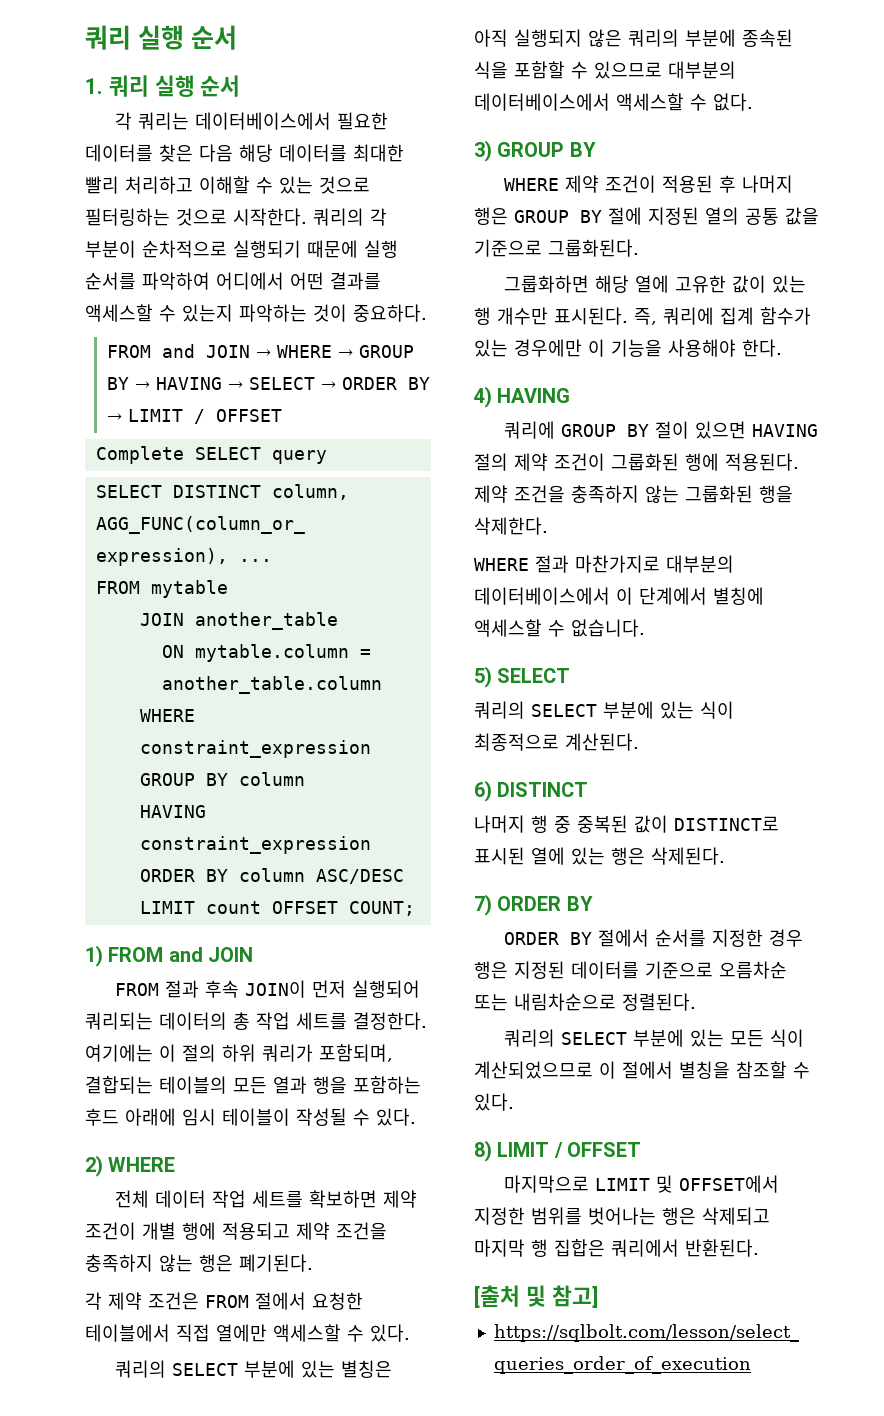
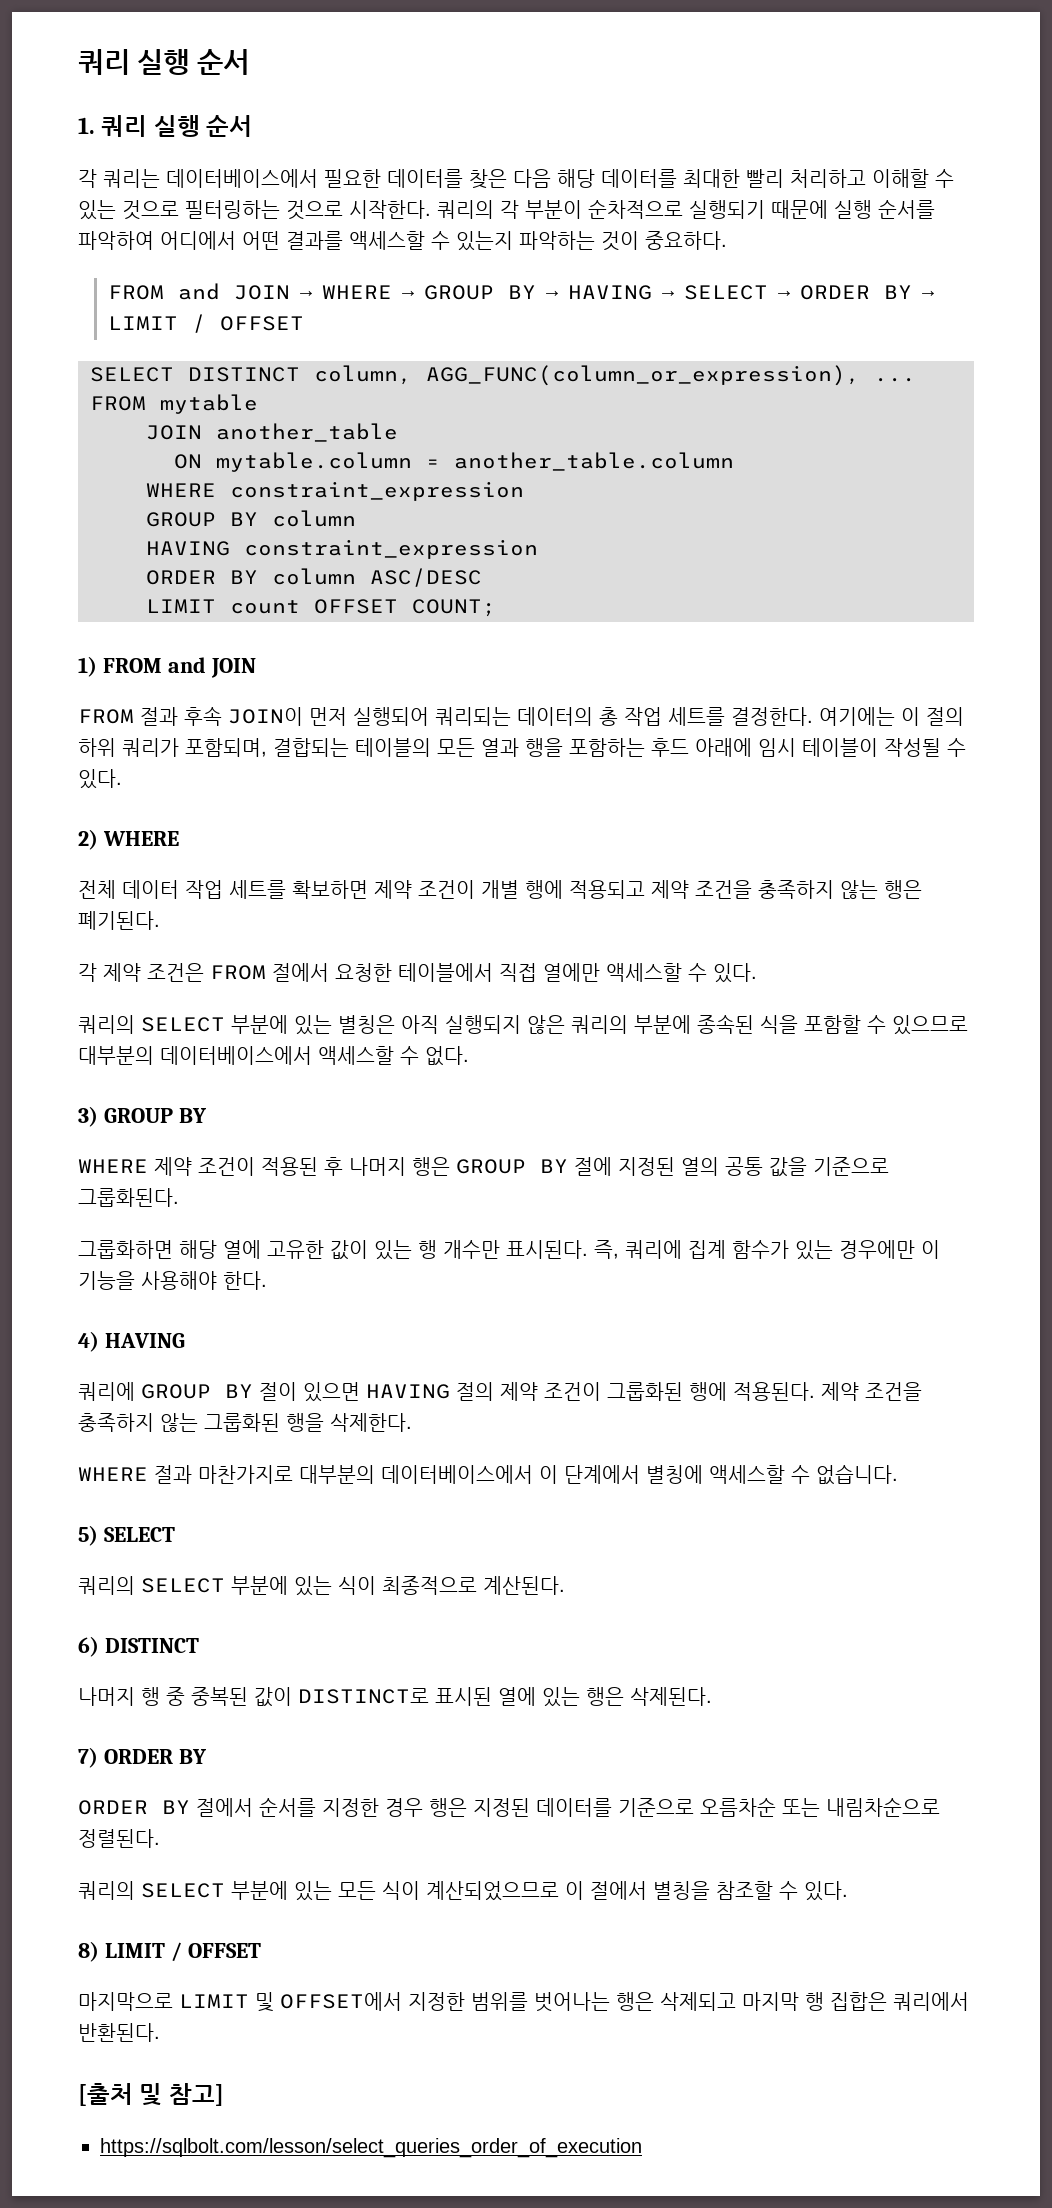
- Complete SELECT query

